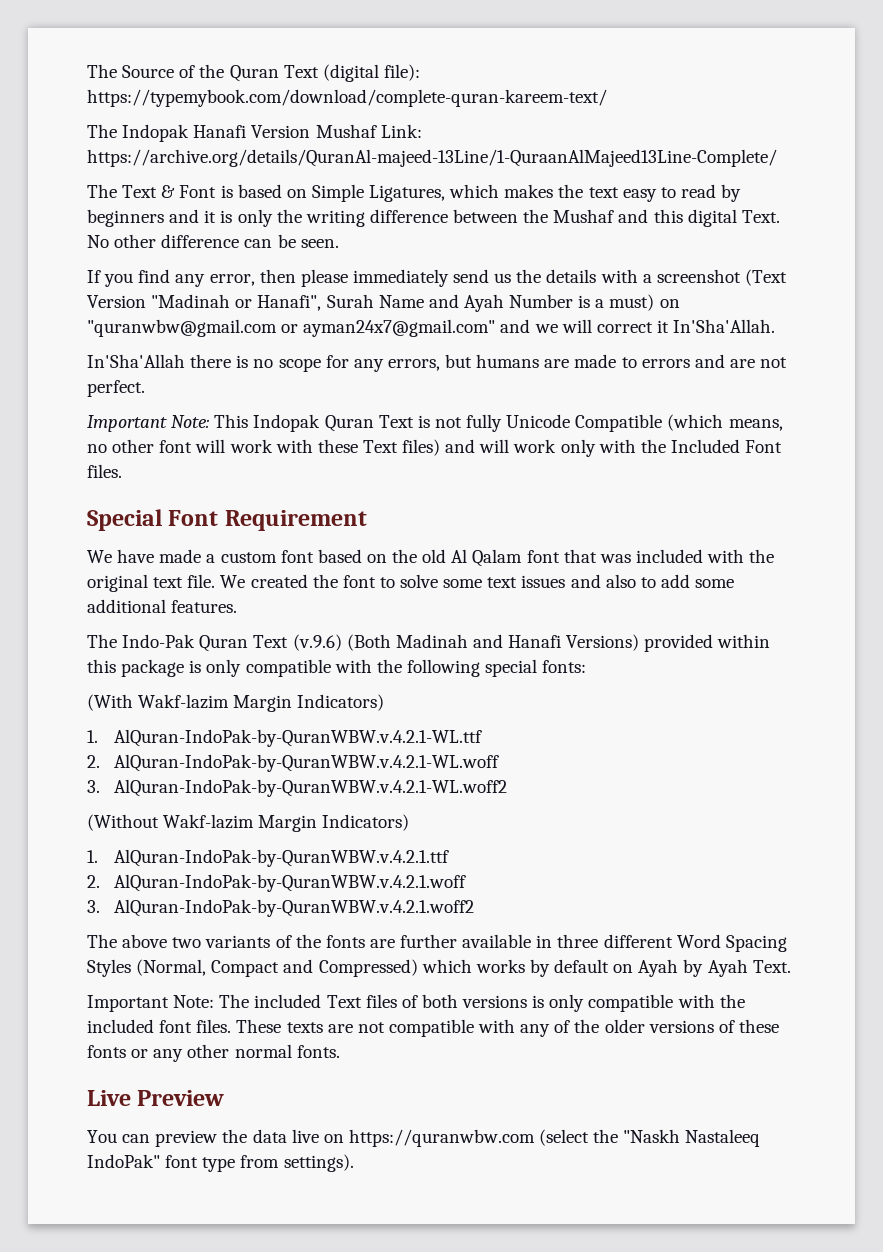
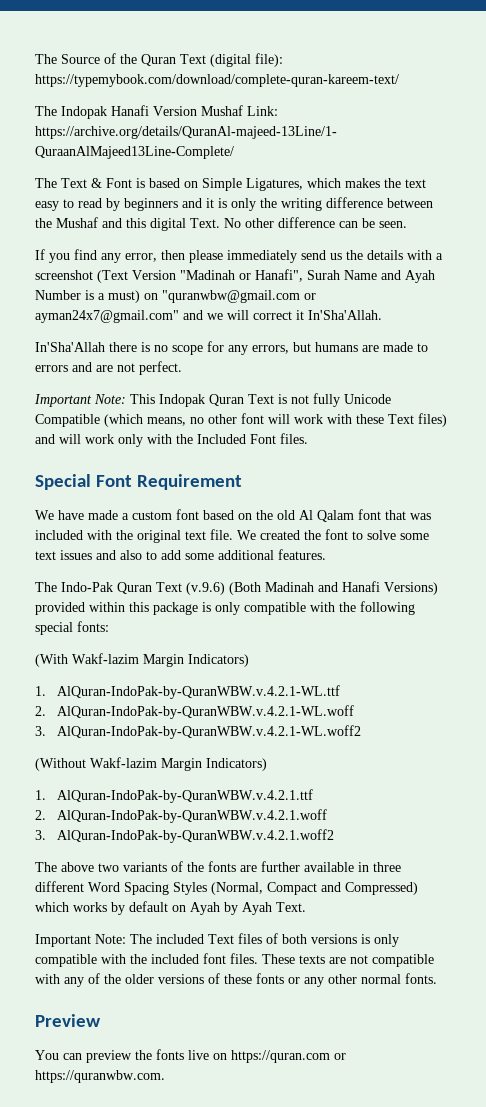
- Live Preview
+ Preview
- You can preview the data live on https://quranwbw.com (select the "Naskh Nastaleeq IndoPak" font type from settings).
+ You can preview the fonts live on https://quran.com or https://quranwbw.com.

